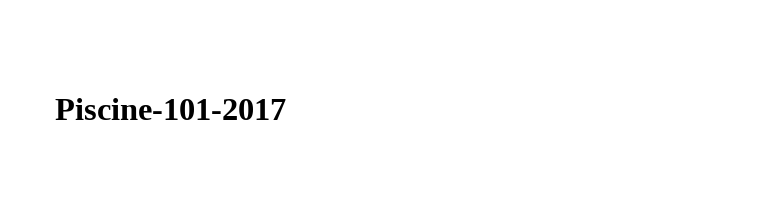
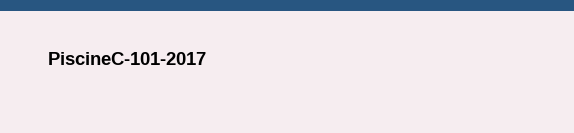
- Piscine-101-2017
+ PiscineC-101-2017

